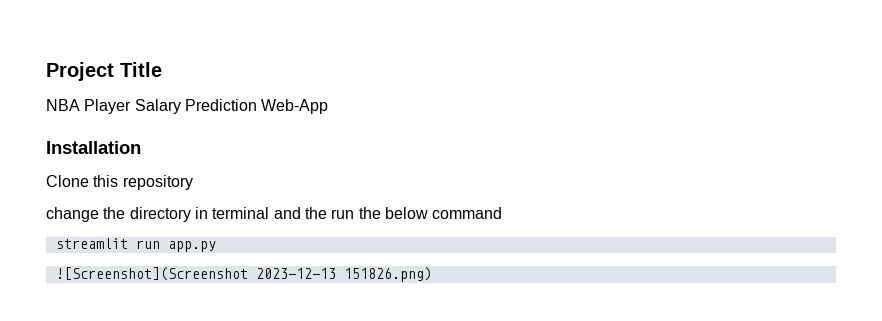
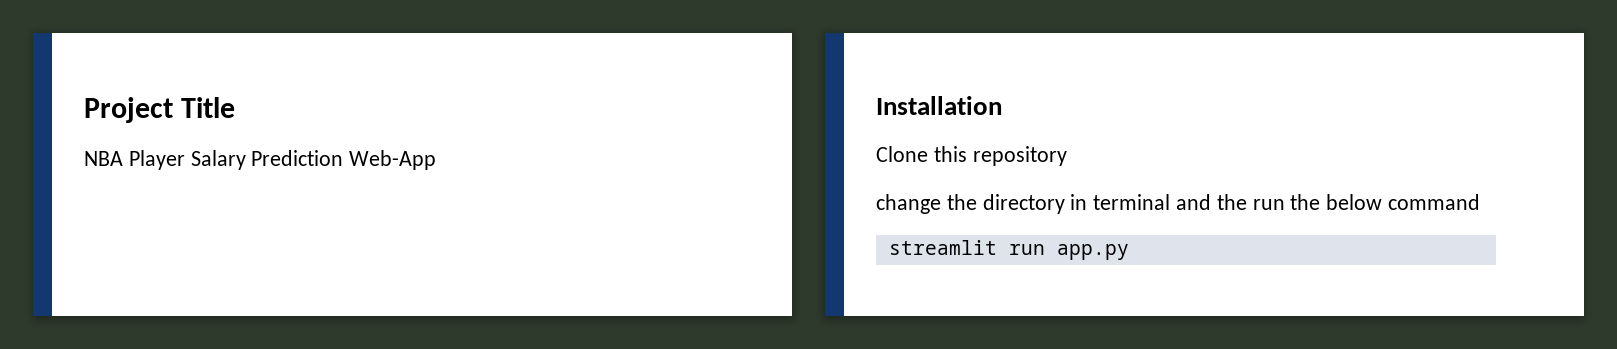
- ![Screenshot](Screenshot 2023-12-13 151826.png)

